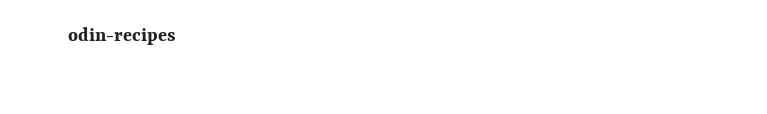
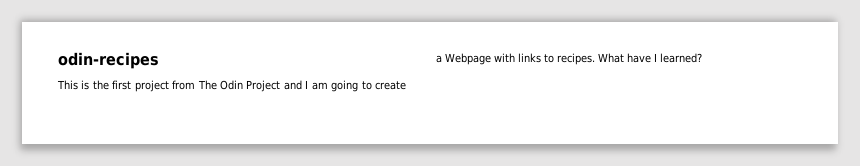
+ This is the first project from The Odin Project and I am going to create a Webpage with links to recipes. What have I learned?

